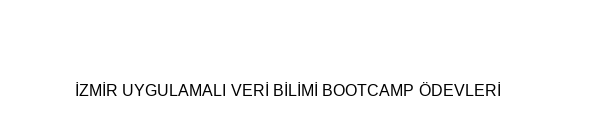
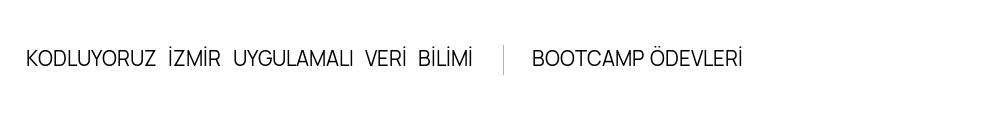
- İZMİR UYGULAMALI VERİ BİLİMİ BOOTCAMP ÖDEVLERİ
+ KODLUYORUZ İZMİR UYGULAMALI VERİ BİLİMİ BOOTCAMP ÖDEVLERİ

